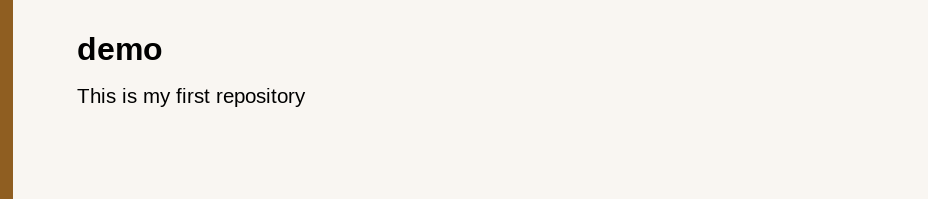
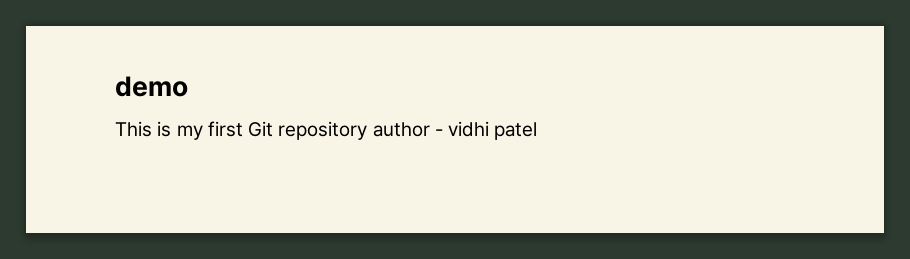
- This is my first repository
+ This is my first Git repository author - vidhi patel

